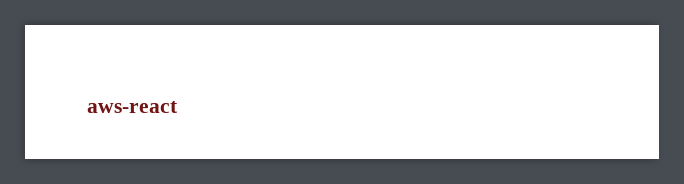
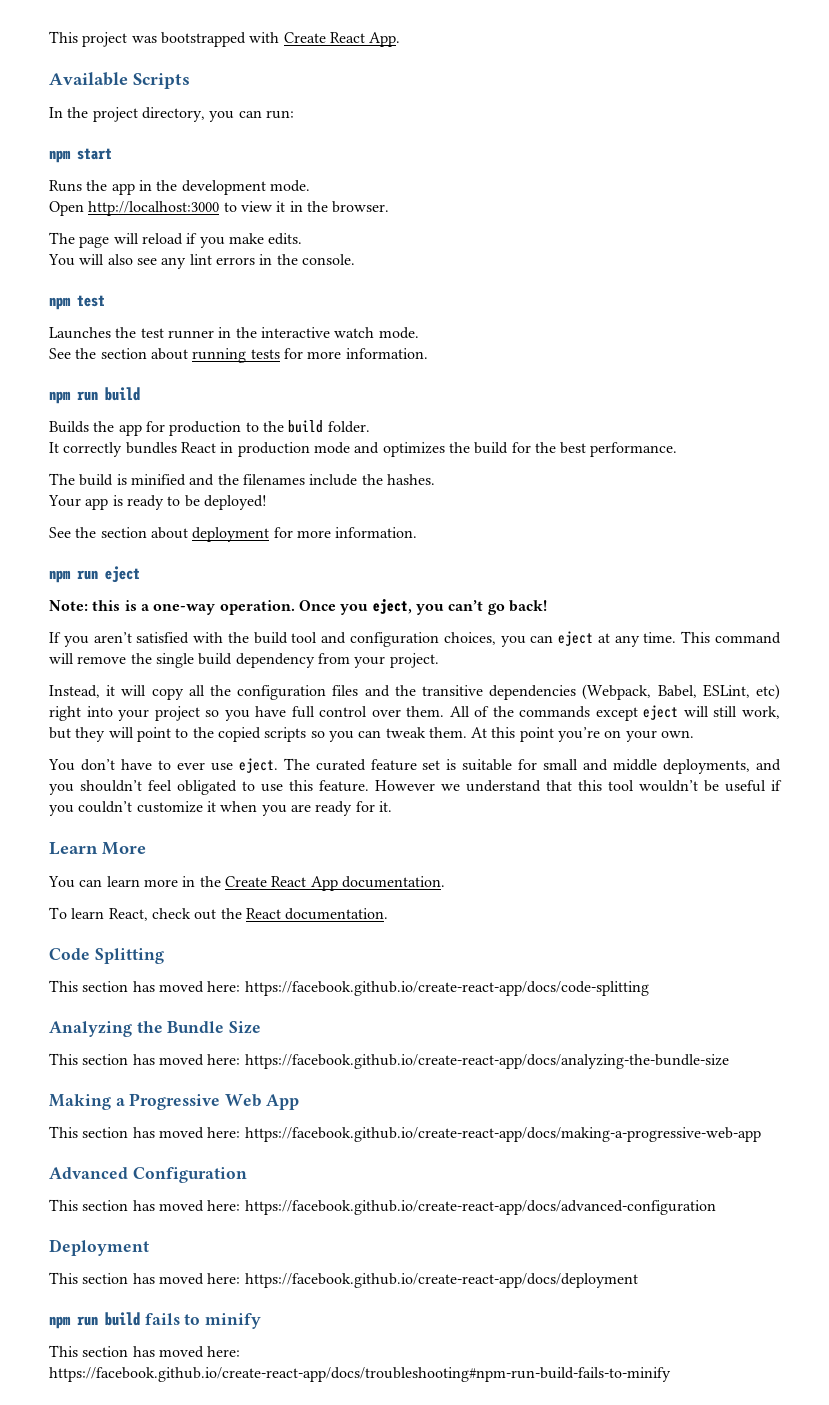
- aws-react
+ This project was bootstrapped with Create React App.
+ Available Scripts
+ In the project directory, you can run:
+ npm start
+ Runs the app in the development mode.
+ Open http://localhost:3000 to view it in the browser.
+ The page will reload if you make edits.
+ You will also see any lint errors in the console.
+ npm test
+ Launches the test runner in the interactive watch mode.
+ See the section about running tests for more information.
+ npm run build
+ Builds the app for production to the build folder.
+ It correctly bundles React in production mode and optimizes the build for the best performance.
+ The build is minified and the filenames include the hashes.
+ Your app is ready to be deployed!
+ See the section about deployment for more information.
+ npm run eject
+ Note: this is a one-way operation. Once you eject, you can’t go back!
+ If you aren’t satisfied with the build tool and configuration choices, you can eject at any time. This command will remove the single build dependency from your project.
+ Instead, it will copy all the configuration files and the transitive dependencies (Webpack, Babel, ESLint, etc) right into your project so you have full control over them. All of the commands except eject will still work, but they will point to the copied scripts so you can tweak them. At this point you’re on your own.
+ You don’t have to ever use eject. The curated feature set is suitable for small and middle deployments, and you shouldn’t feel obligated to use this feature. However we understand that this tool wouldn’t be useful if you couldn’t customize it when you are ready for it.
+ Learn More
+ You can learn more in the Create React App documentation.
+ To learn React, check out the React documentation.
+ Code Splitting
+ This section has moved here: https://facebook.github.io/create-react-app/docs/code-splitting
+ Analyzing the Bundle Size
+ This section has moved here: https://facebook.github.io/create-react-app/docs/analyzing-the-bundle-size
+ Making a Progressive Web App
+ This section has moved here: https://facebook.github.io/create-react-app/docs/making-a-progressive-web-app
+ Advanced Configuration
+ This section has moved here: https://facebook.github.io/create-react-app/docs/advanced-configuration
+ Deployment
+ This section has moved here: https://facebook.github.io/create-react-app/docs/deployment
+ npm run build fails to minify
+ This section has moved here: https://facebook.github.io/create-react-app/docs/troubleshooting#npm-run-build-fails-to-minify

